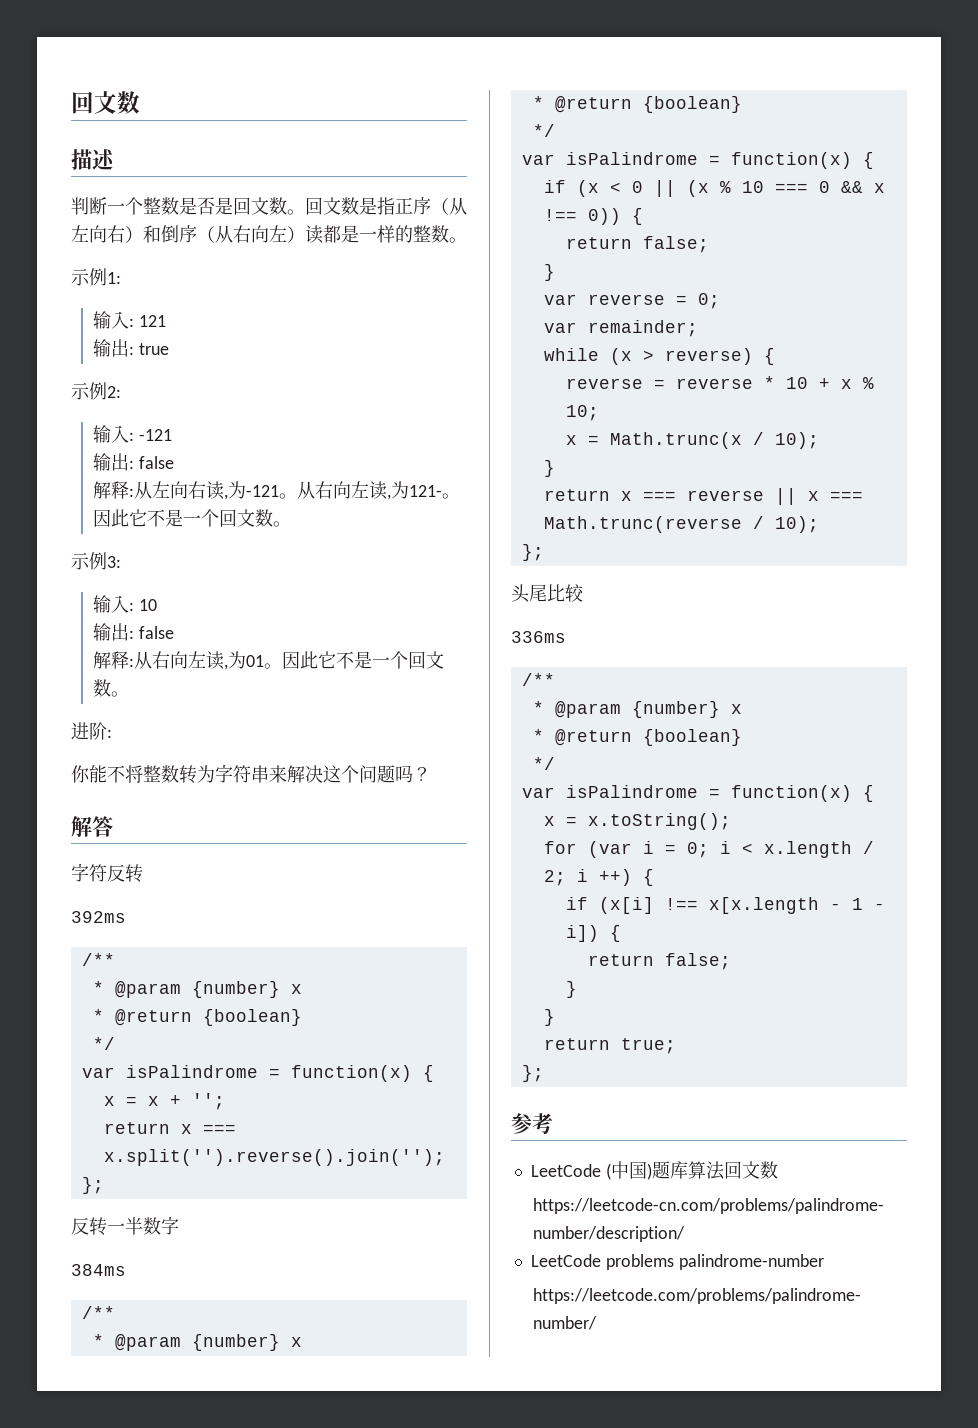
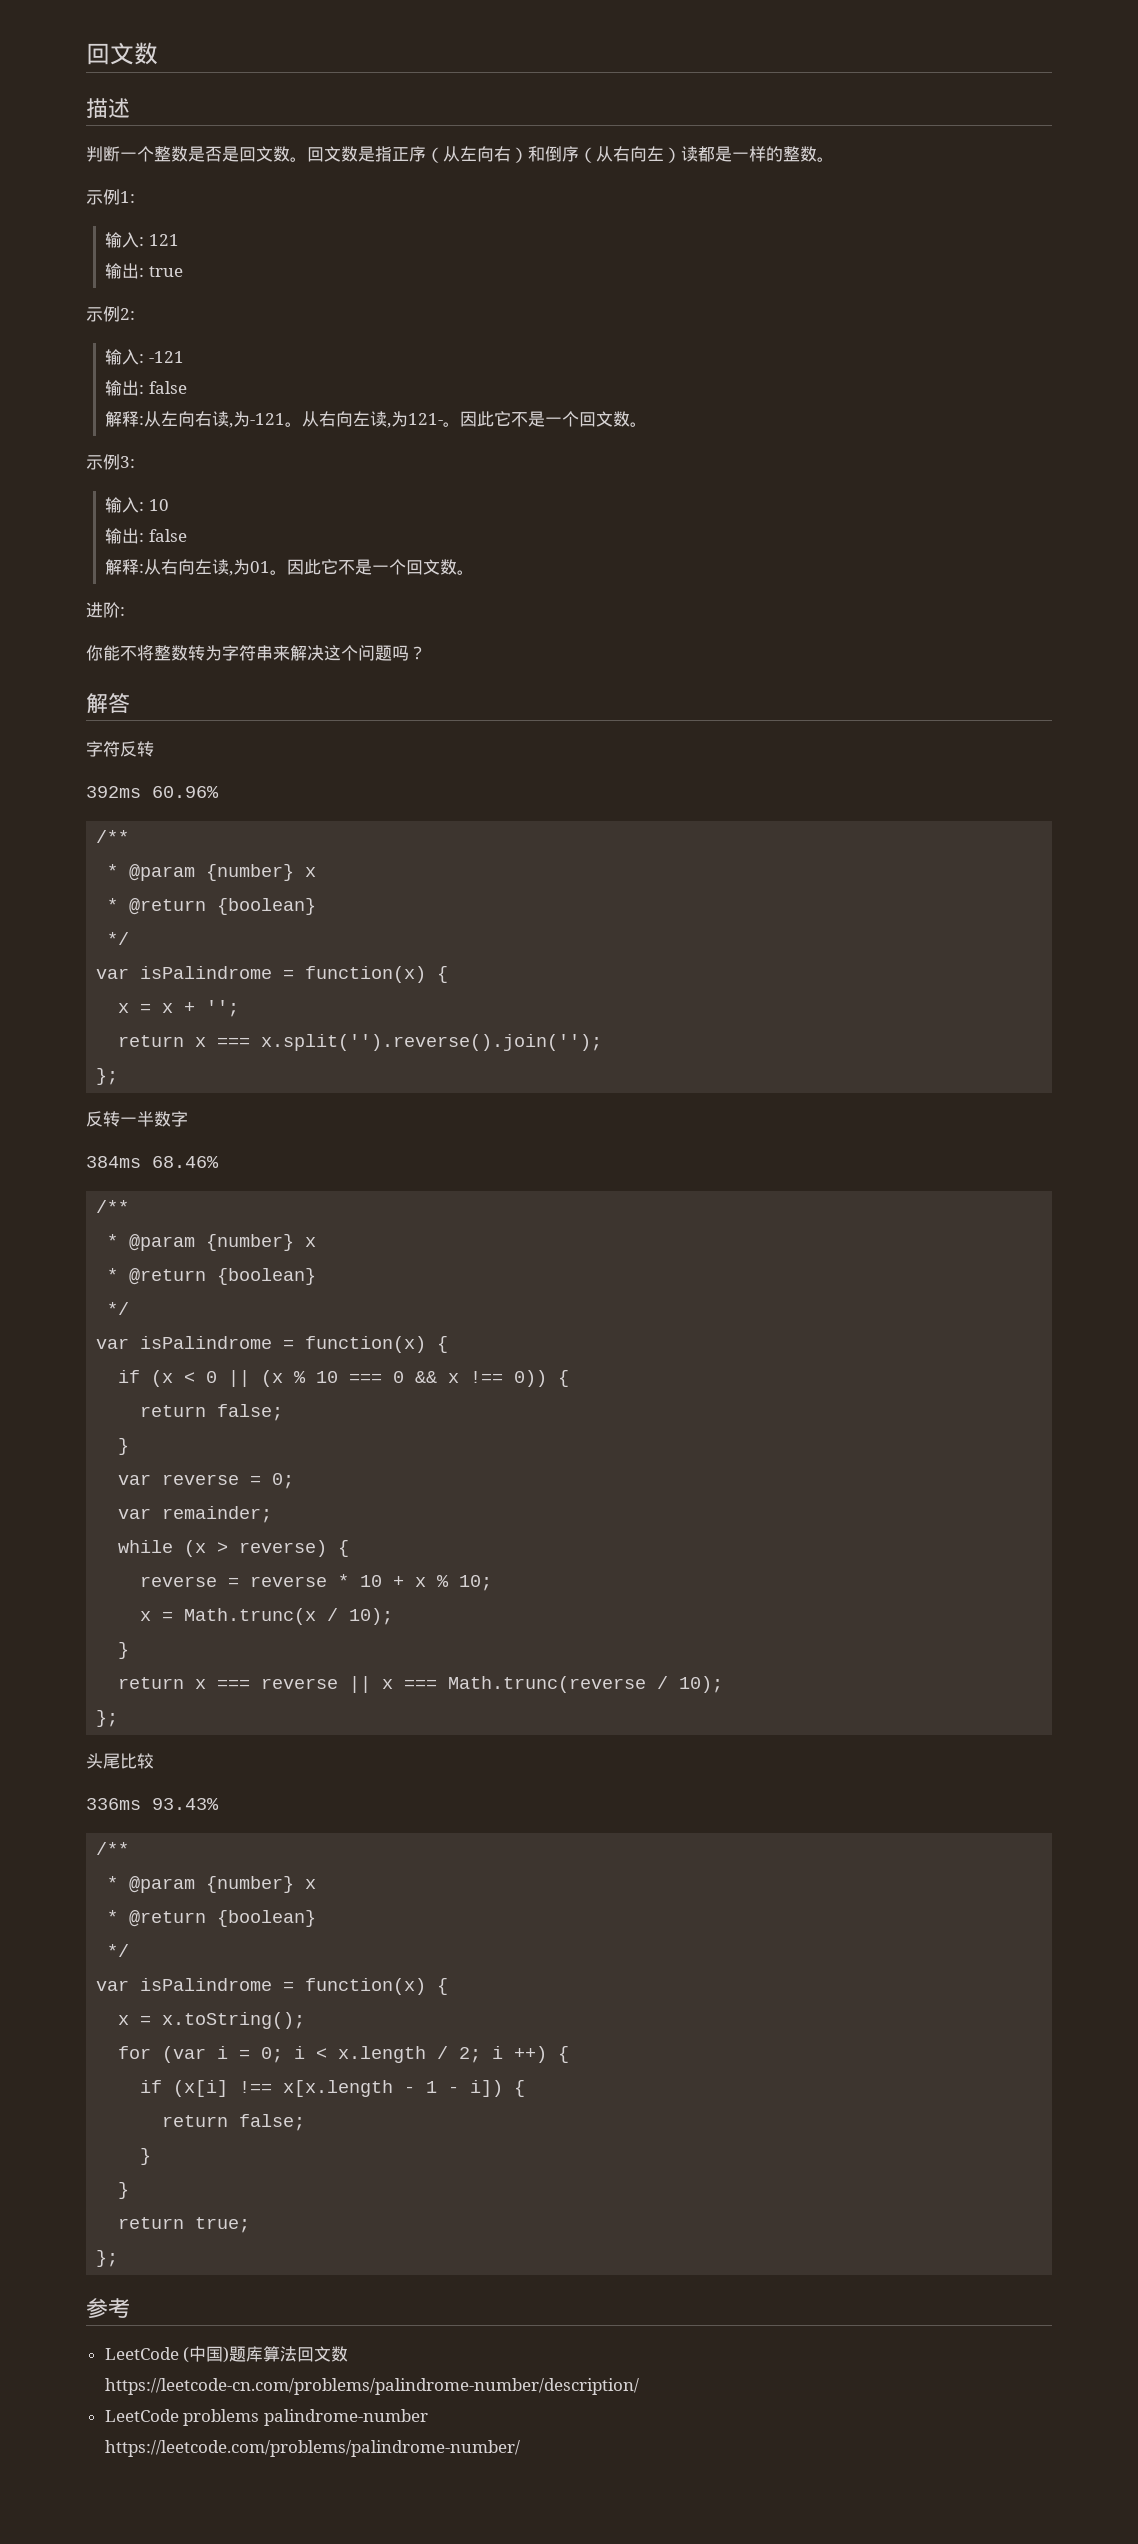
- 392ms
+ 392ms 60.96%
- 384ms
+ 384ms 68.46%
- 336ms
+ 336ms 93.43%

